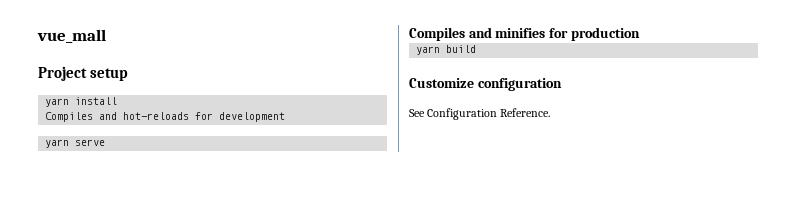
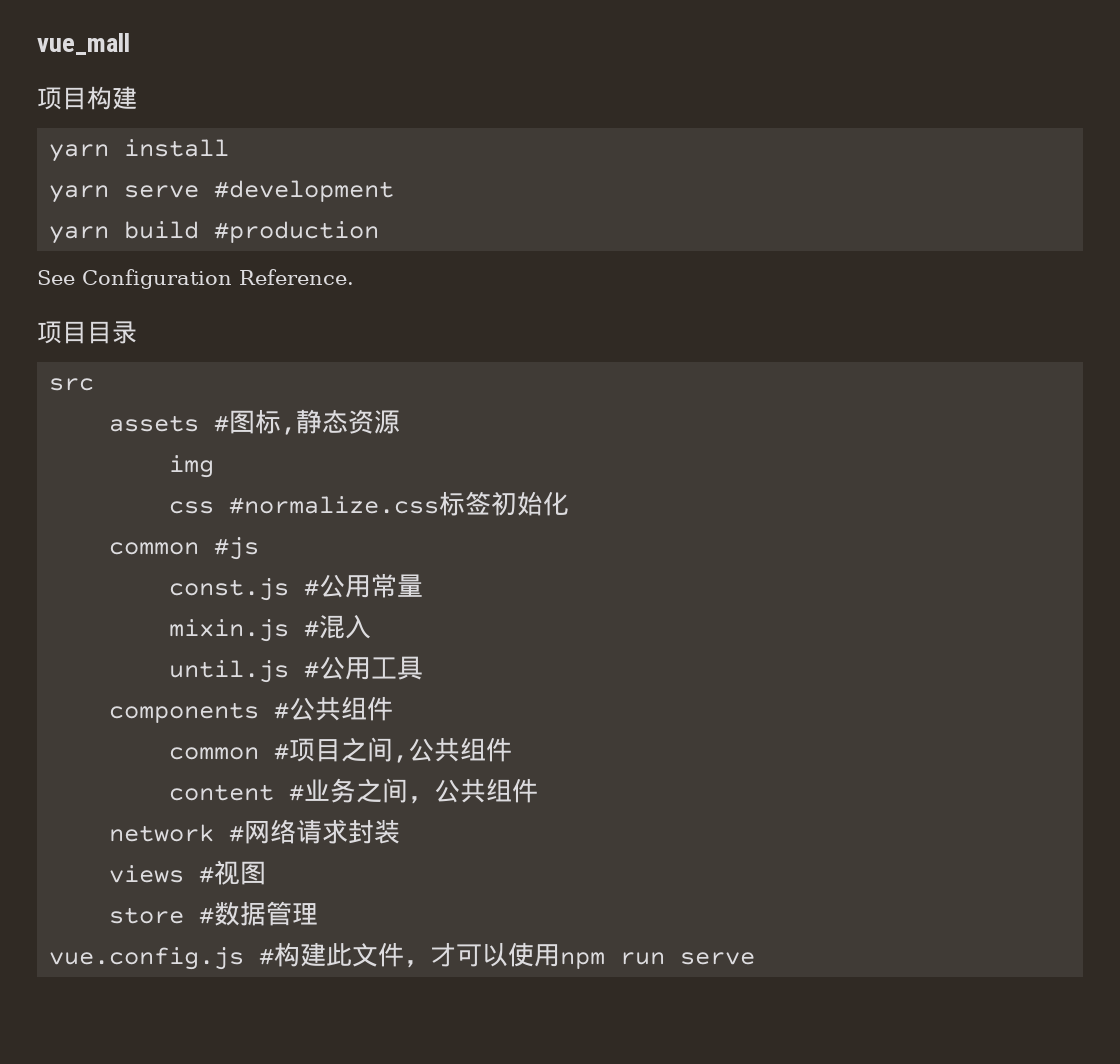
- Project setup
+ 项目构建
- Compiles and hot-reloads for development
- yarn serve
- Compiles and minifies for production
+ yarn serve #development
- yarn build
- Customize configuration
+ yarn build #production
+ 项目目录
+ src
+ assets #图标,静态资源
+ img
+ css #normalize.css标签初始化
+ common #js
+ const.js #公用常量
+ mixin.js #混入
+ until.js #公用工具
+ components #公共组件
+ common #项目之间,公共组件
+ content #业务之间，公共组件
+ network #网络请求封装
+ views #视图
+ store #数据管理
+ vue.config.js #构建此文件，才可以使用npm run serve

